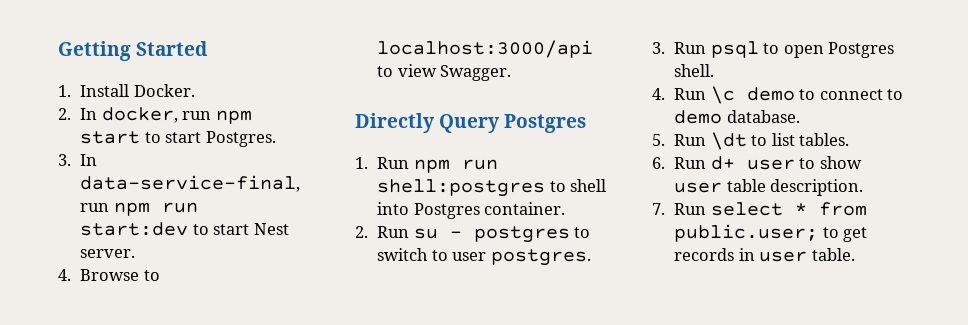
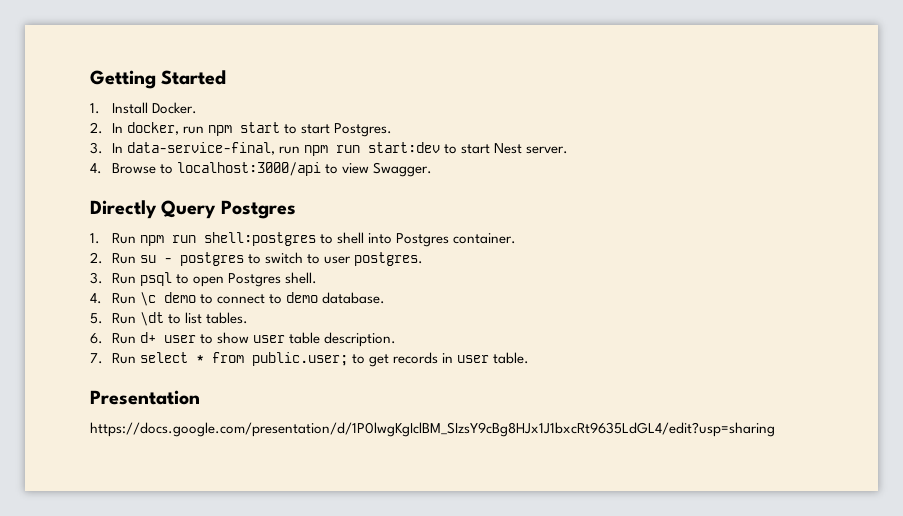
+ Presentation
+ https://docs.google.com/presentation/d/1P0lwgKgIclBM_SIzsY9cBg8HJx1J1bxcRt9635LdGL4/edit?usp=sharing

